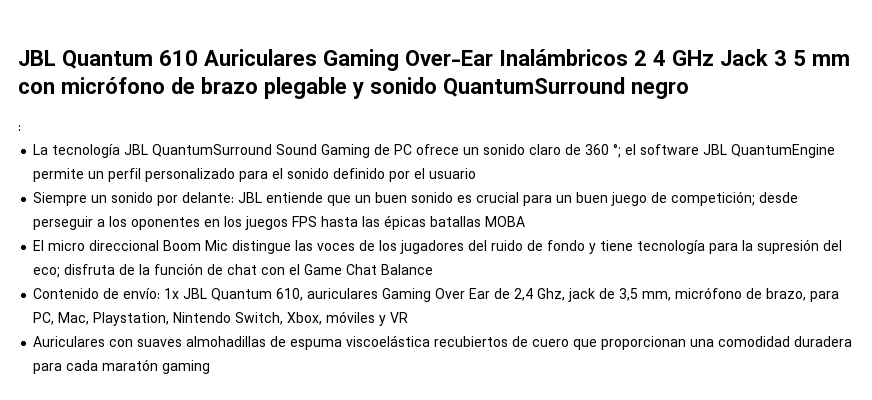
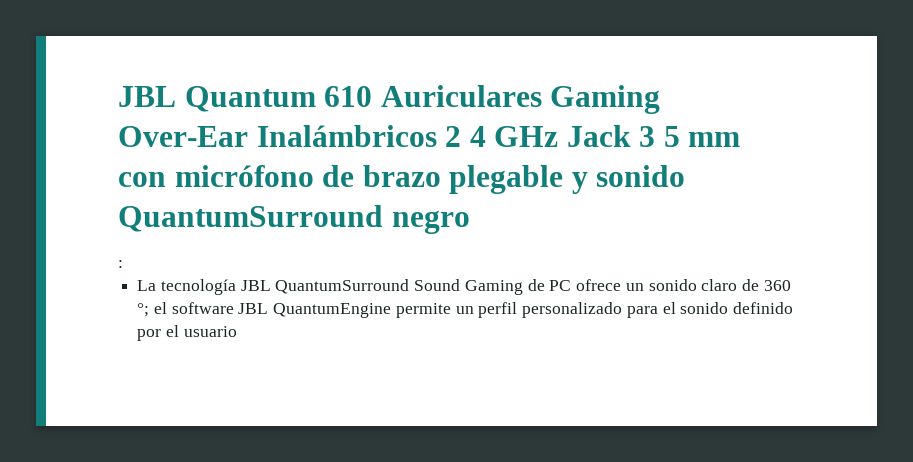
- Siempre un sonido por delante: JBL entiende que un buen sonido es crucial para un buen juego de competición; desde perseguir a los oponentes en los juegos FPS hasta las épicas batallas MOBA
- El micro direccional Boom Mic distingue las voces de los jugadores del ruido de fondo y tiene tecnología para la supresión del eco; disfruta de la función de chat con el Game Chat Balance
- Contenido de envío: 1x JBL Quantum 610, auriculares Gaming Over Ear de 2,4 Ghz, jack de 3,5 mm, micrófono de brazo, para PC, Mac, Playstation, Nintendo Switch, Xbox, móviles y VR
- Auriculares con suaves almohadillas de espuma viscoelástica recubiertos de cuero que proporcionan una comodidad duradera para cada maratón gaming

